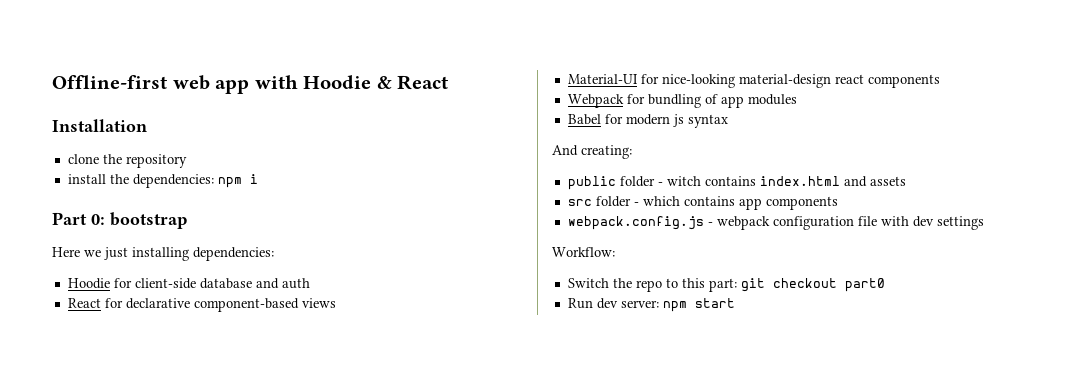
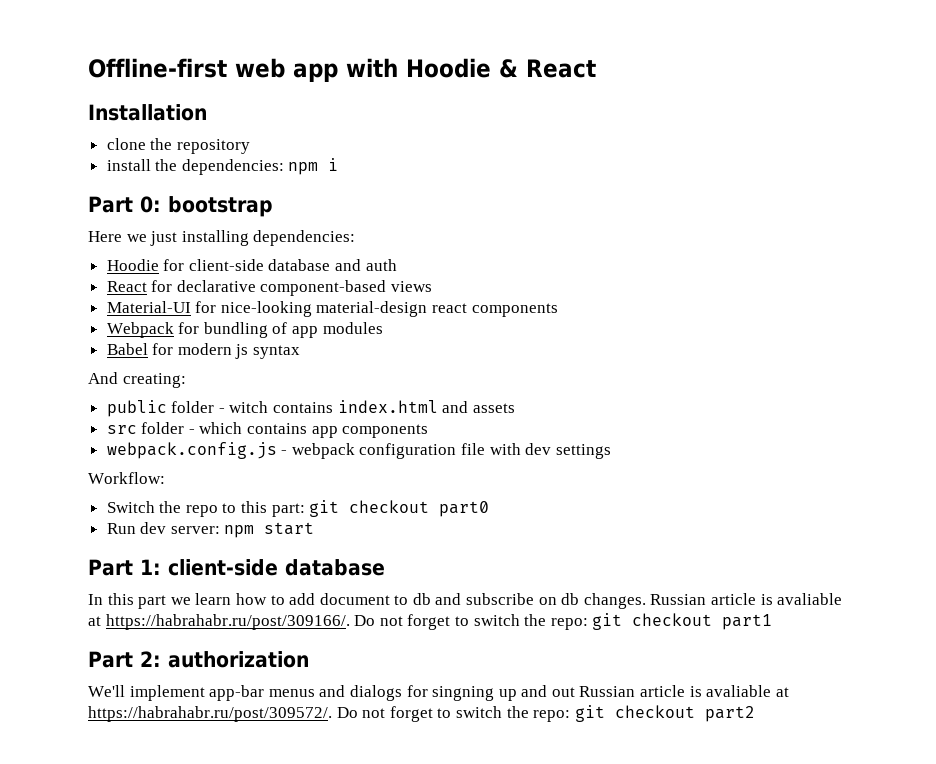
+ Part 1: client-side database
+ In this part we learn how to add document to db and subscribe on db changes. Russian article is avaliable at https://habrahabr.ru/post/309166/. Do not forget to switch the repo: git checkout part1
+ Part 2: authorization
+ We'll implement app-bar menus and dialogs for singning up and out Russian article is avaliable at https://habrahabr.ru/post/309572/. Do not forget to switch the repo: git checkout part2

